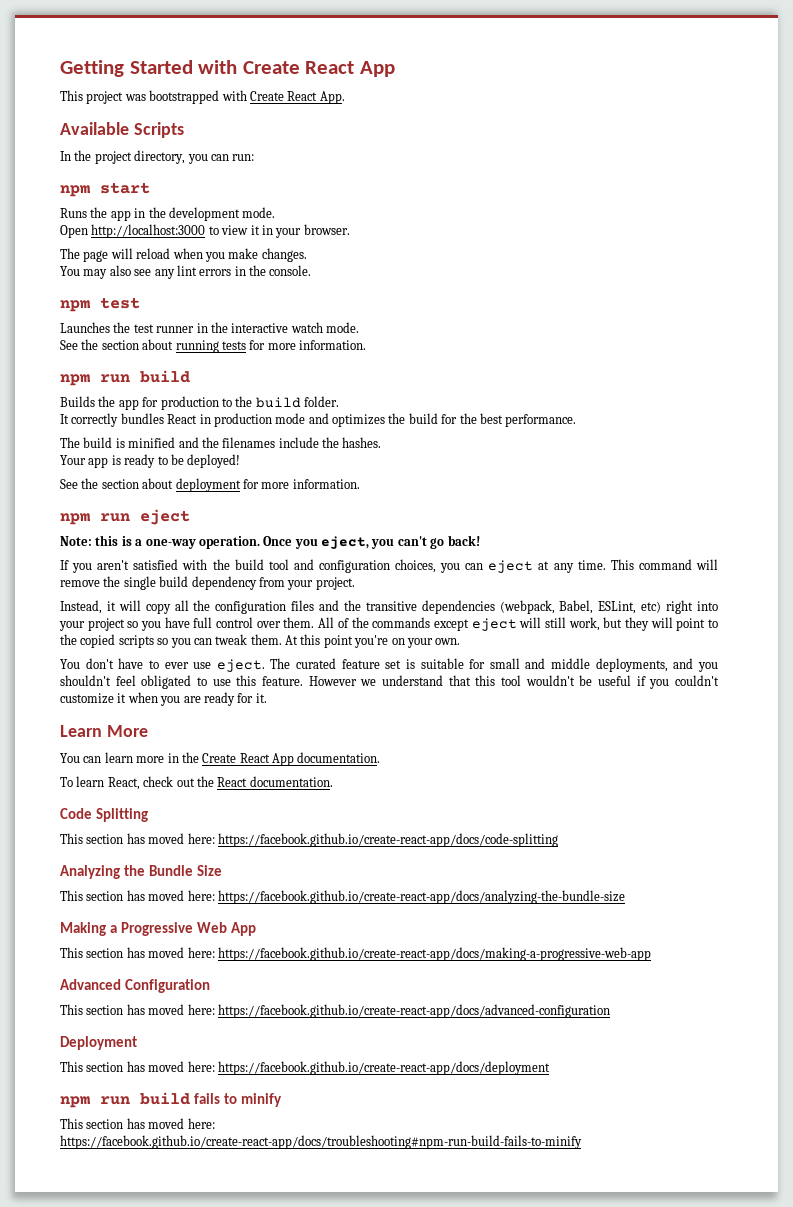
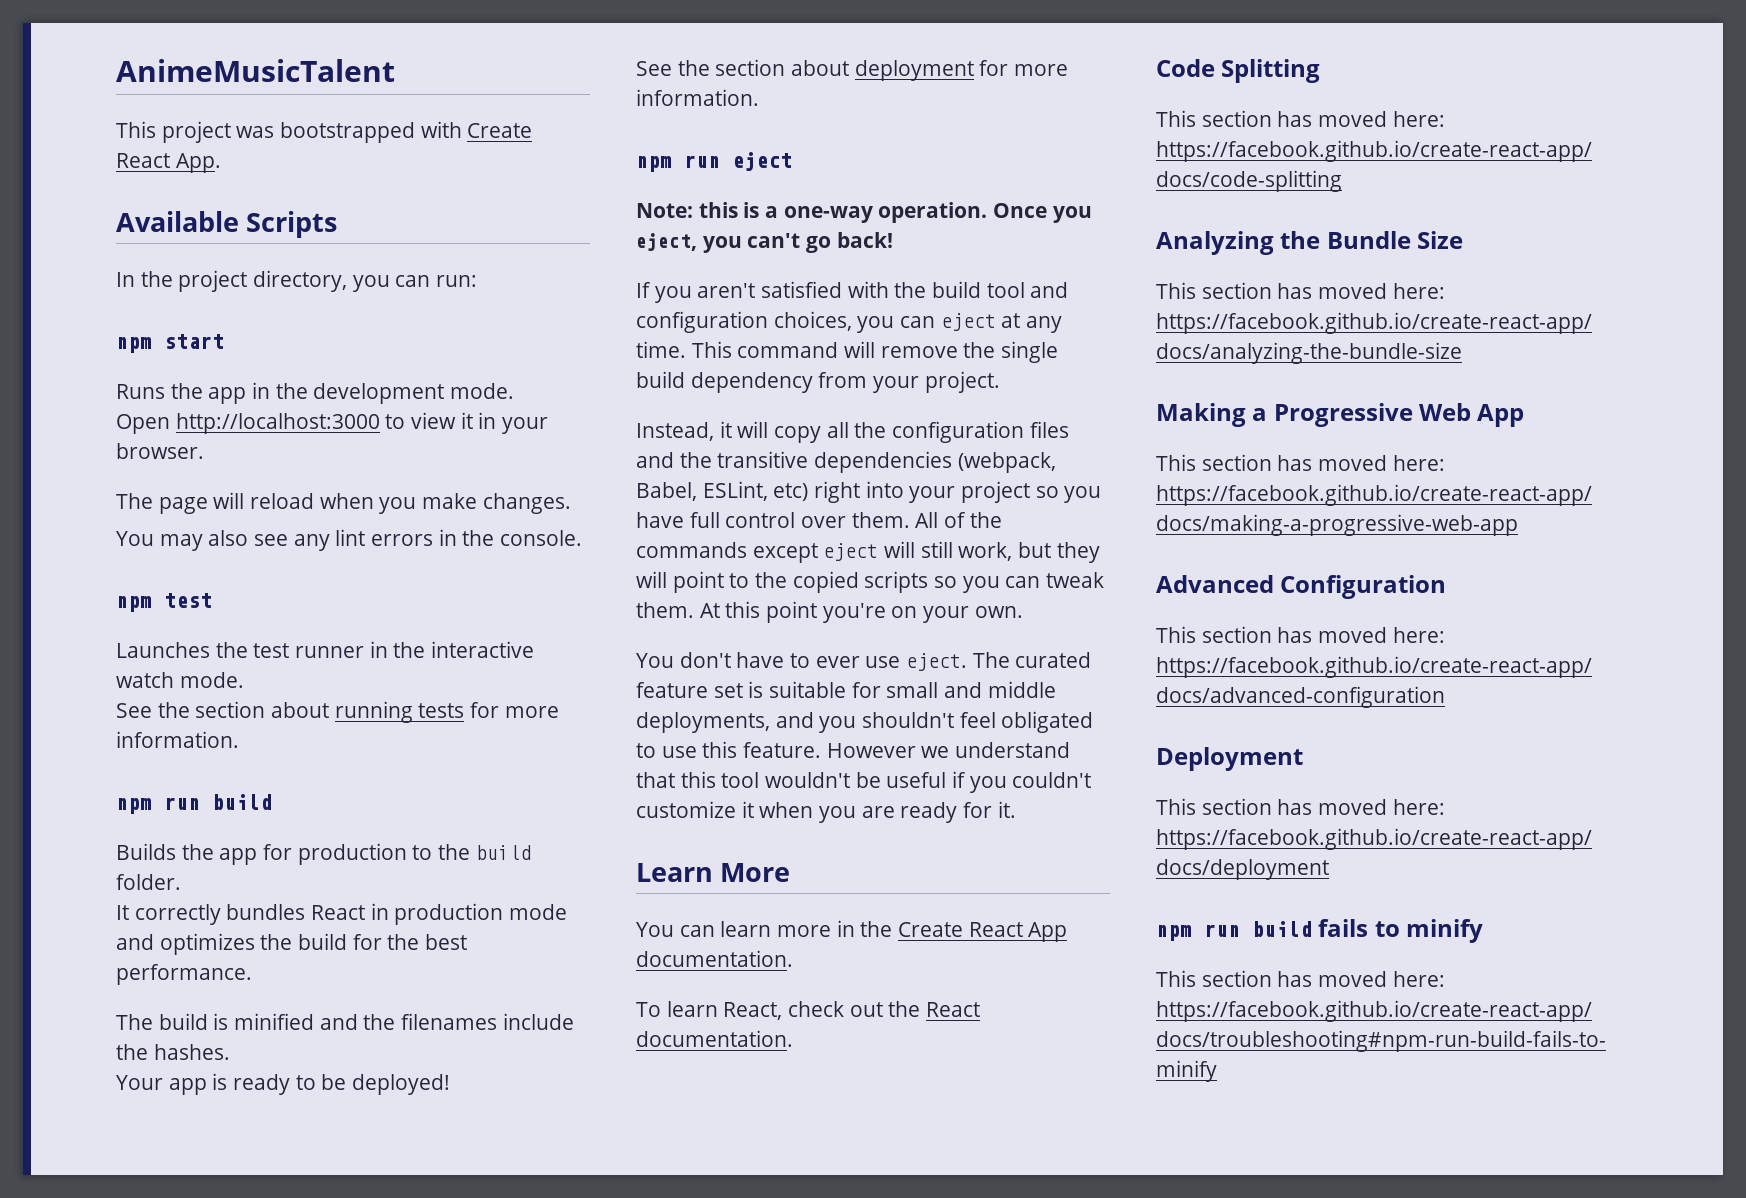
- Getting Started with Create React App
+ AnimeMusicTalent

